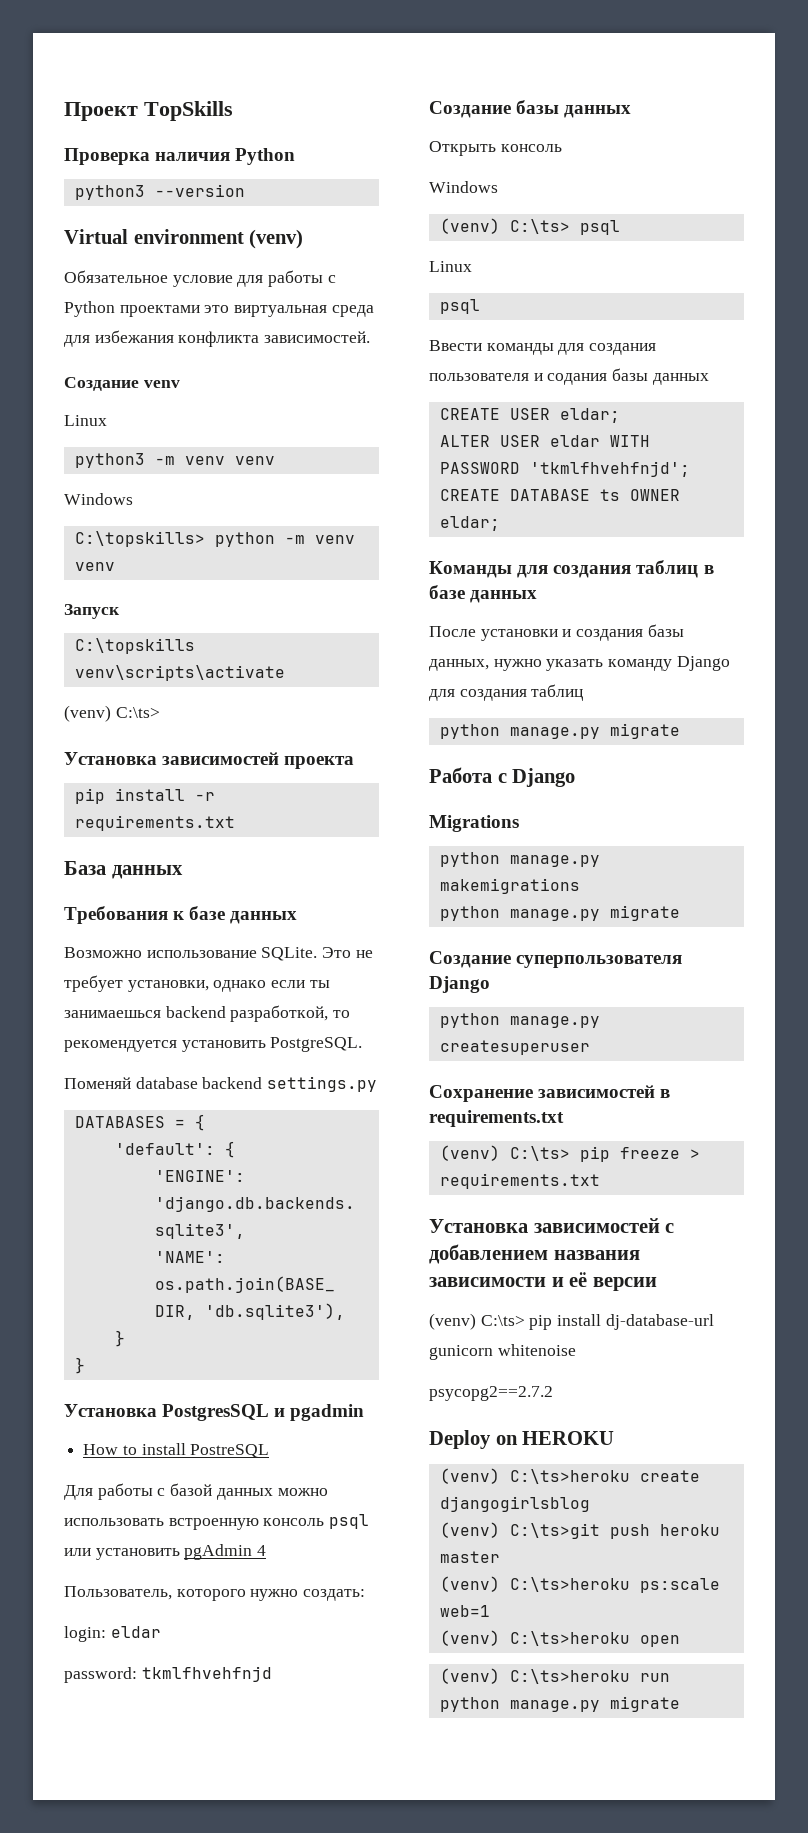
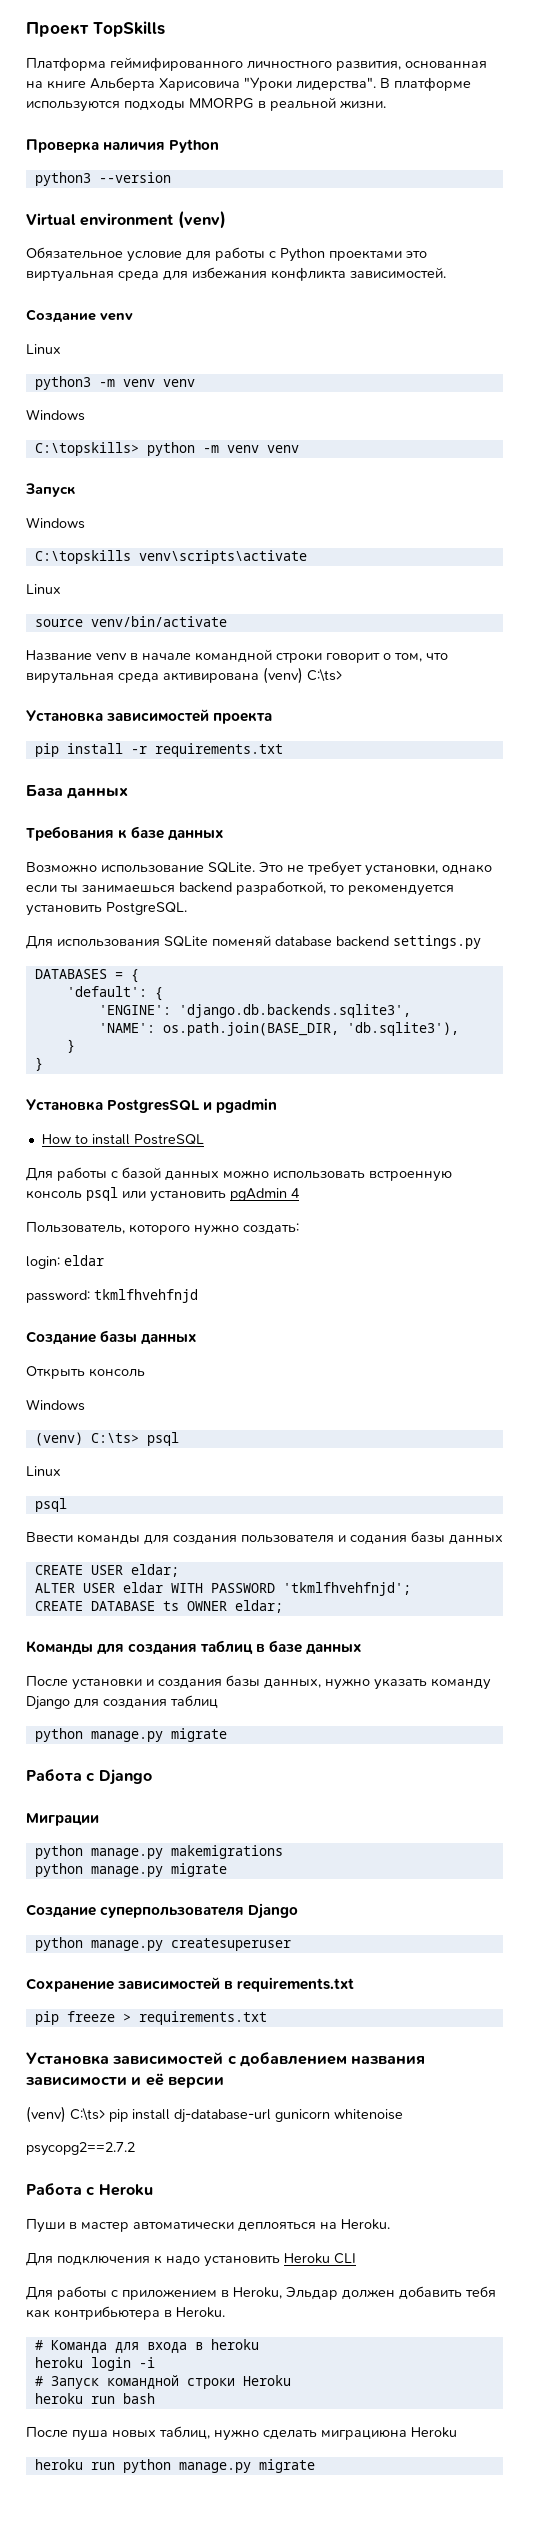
+ Платформа геймифированного личностного развития, основанная на книге Альберта Харисовича "Уроки лидерства". В платформе используются подходы MMORPG в реальной жизни.
  C:\topskills> python -m venv venv
  Запуск
+ Windows
  C:\topskills venv\scripts\activate
- (venv) C:\ts>
+ Linux
+ source venv/bin/activate
+ Название venv в начале командной строки говорит о том, что вирутальная среда активирована (venv) C:\ts>
- Поменяй database backend settings.py
+ Для использования SQLite поменяй database backend settings.py
- Migrations
+ Миграции
- (venv) C:\ts> pip freeze > requirements.txt
+ pip freeze > requirements.txt
- Deploy on HEROKU
- (venv) C:\ts>heroku create djangogirlsblog
- (venv) C:\ts>git push heroku master
- (venv) C:\ts>heroku ps:scale web=1
- (venv) C:\ts>heroku open
- (venv) C:\ts>heroku run python manage.py migrate
+ Работа с Heroku
+ Пуши в мастер автоматически деплояться на Heroku.
+ Для подключения к надо установить Heroku CLI
+ Для работы с приложением в Heroku, Эльдар должен добавить тебя как контрибьютера в Heroku.
+ # Команда для входа в heroku
+ heroku login -i
+ # Запуск командной строки Heroku
+ heroku run bash
+ После пуша новых таблиц, нужно сделать миграциюна Heroku
+ heroku run python manage.py migrate

